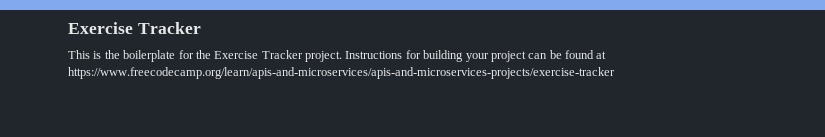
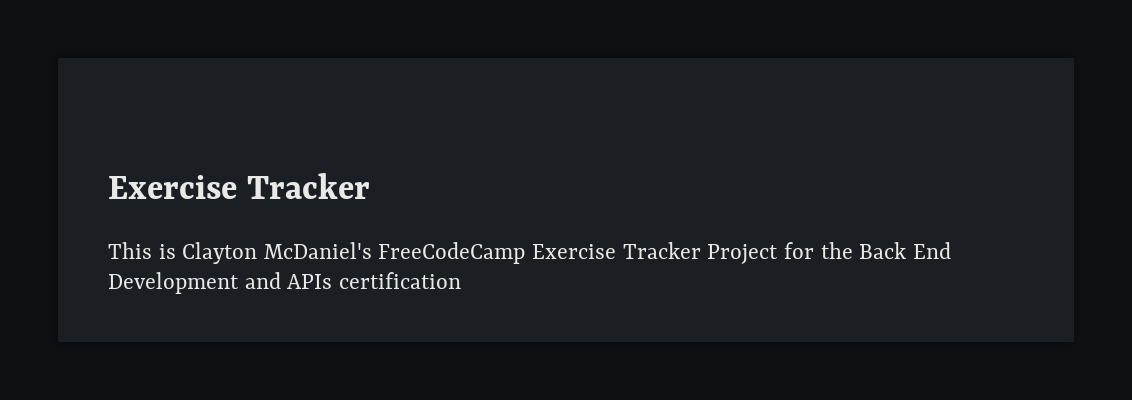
- This is the boilerplate for the Exercise Tracker project. Instructions for building your project can be found at https://www.freecodecamp.org/learn/apis-and-microservices/apis-and-microservices-projects/exercise-tracker
+ This is Clayton McDaniel's FreeCodeCamp Exercise Tracker Project for the Back End Development and APIs certification

